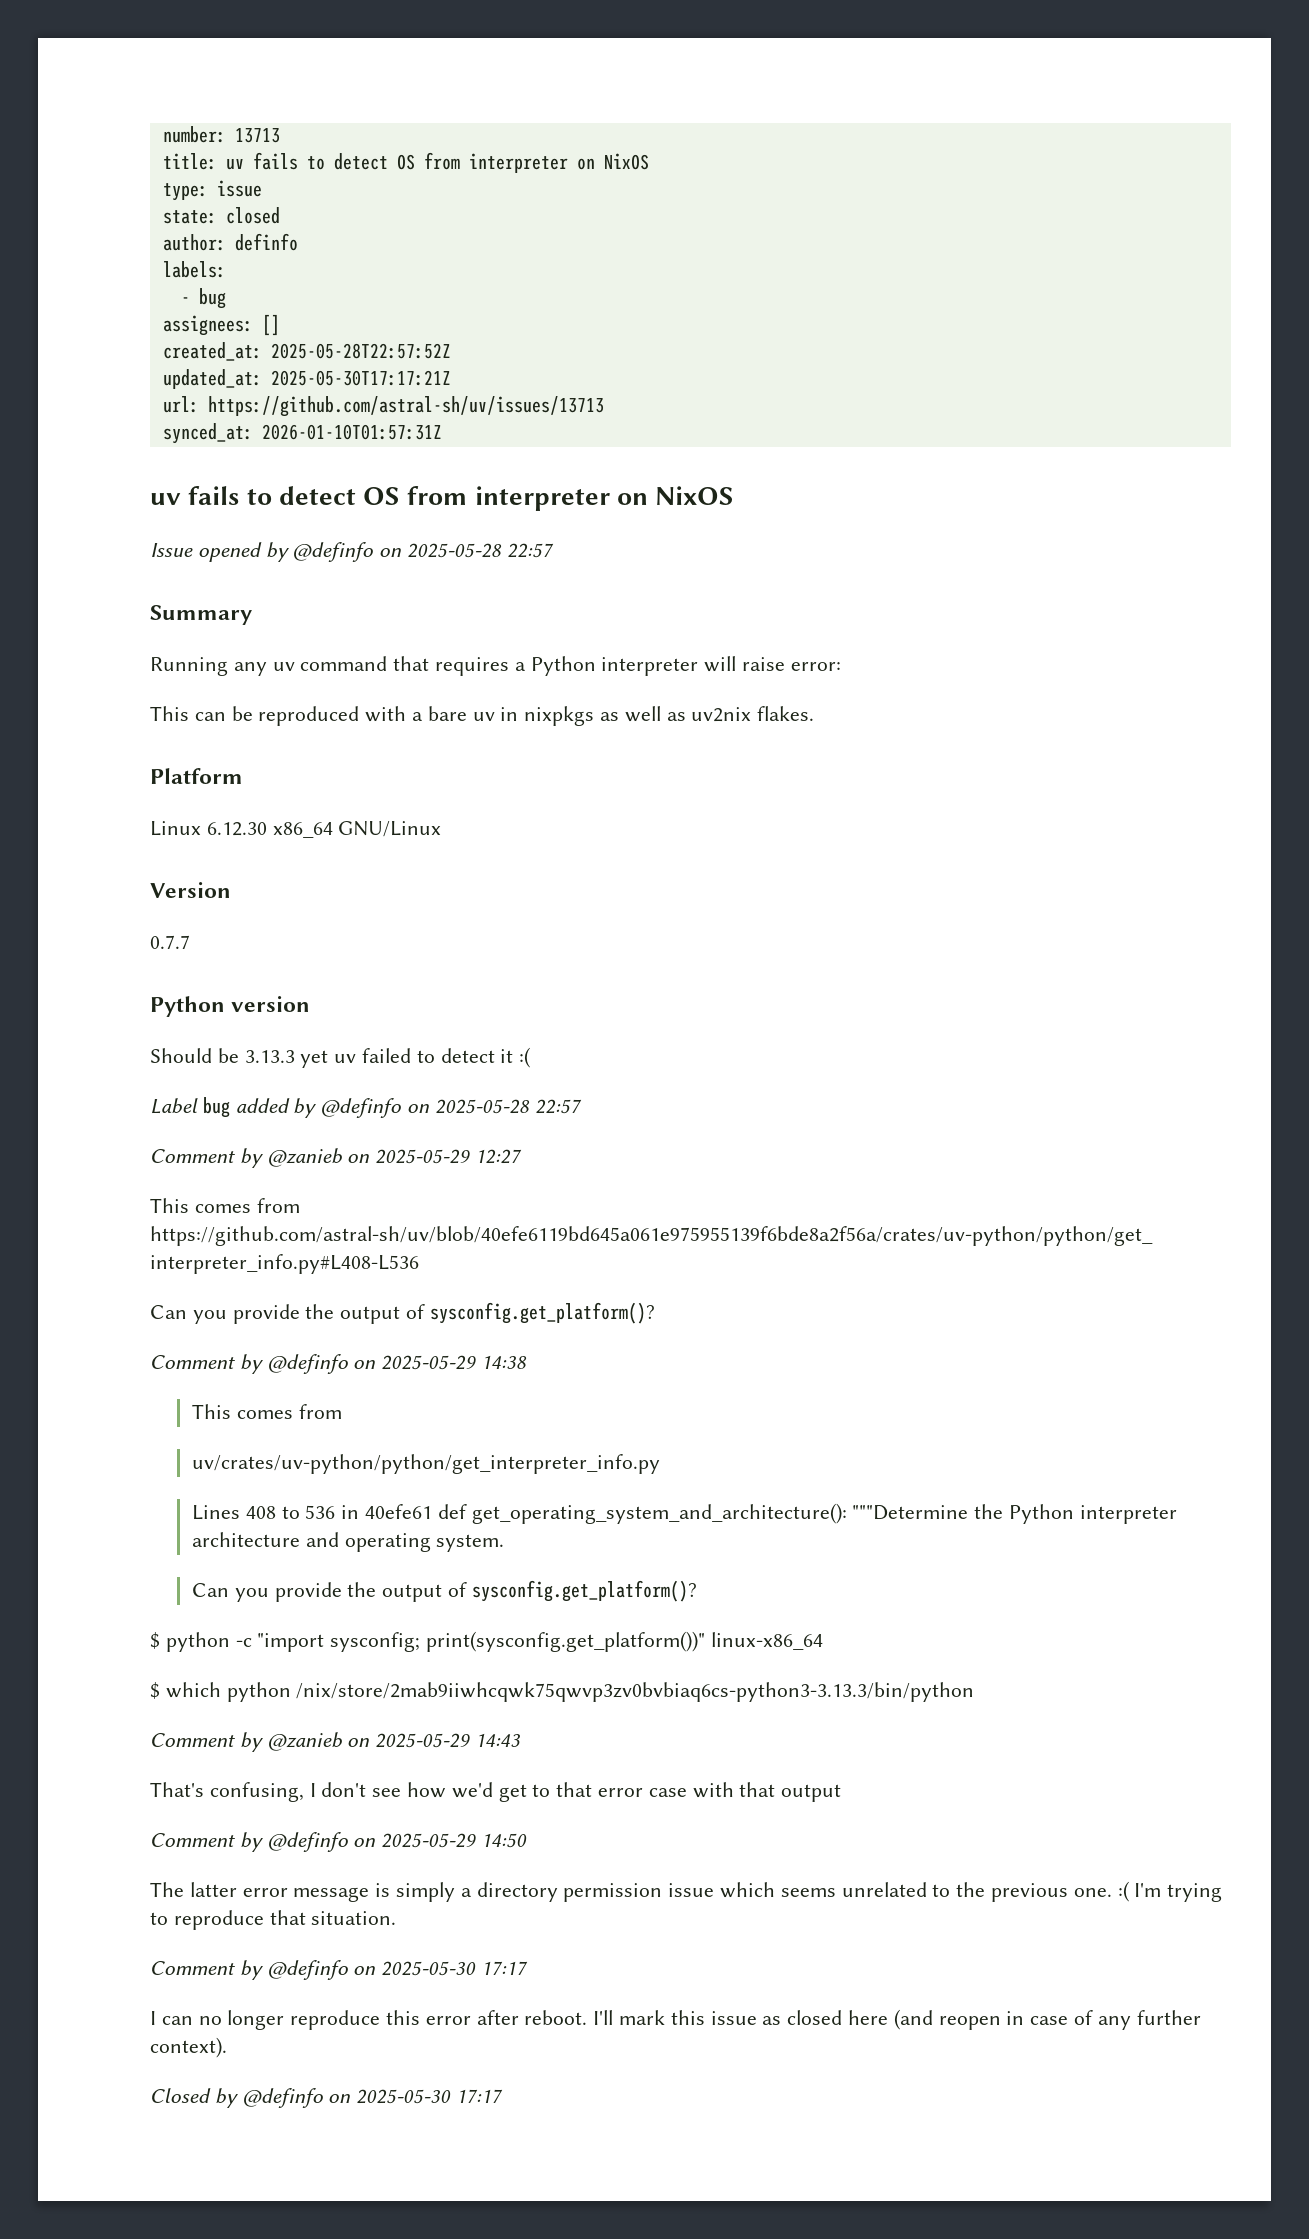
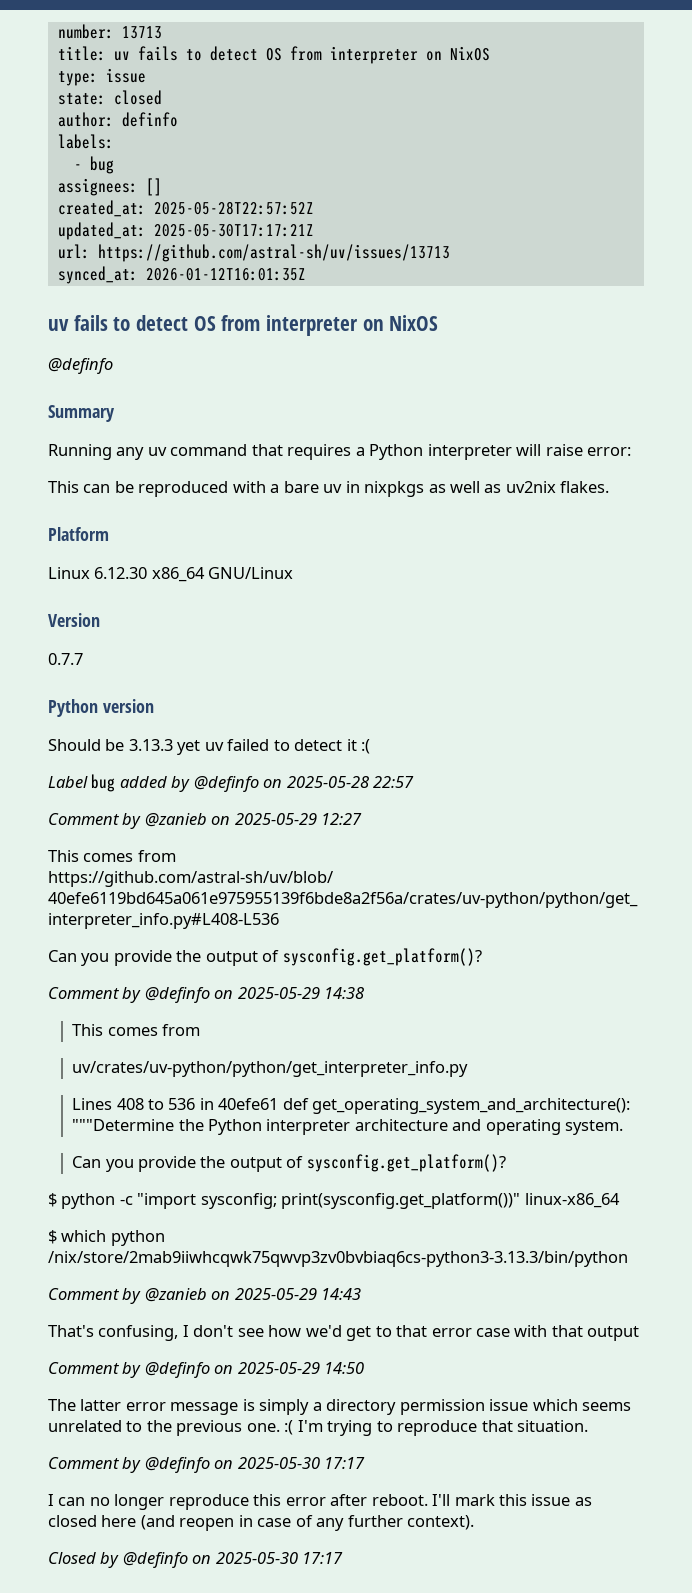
- synced_at: 2026-01-10T01:57:31Z
+ synced_at: 2026-01-12T16:01:35Z
  uv fails to detect OS from interpreter on NixOS
- Issue opened by @definfo on 2025-05-28 22:57
+ @definfo

